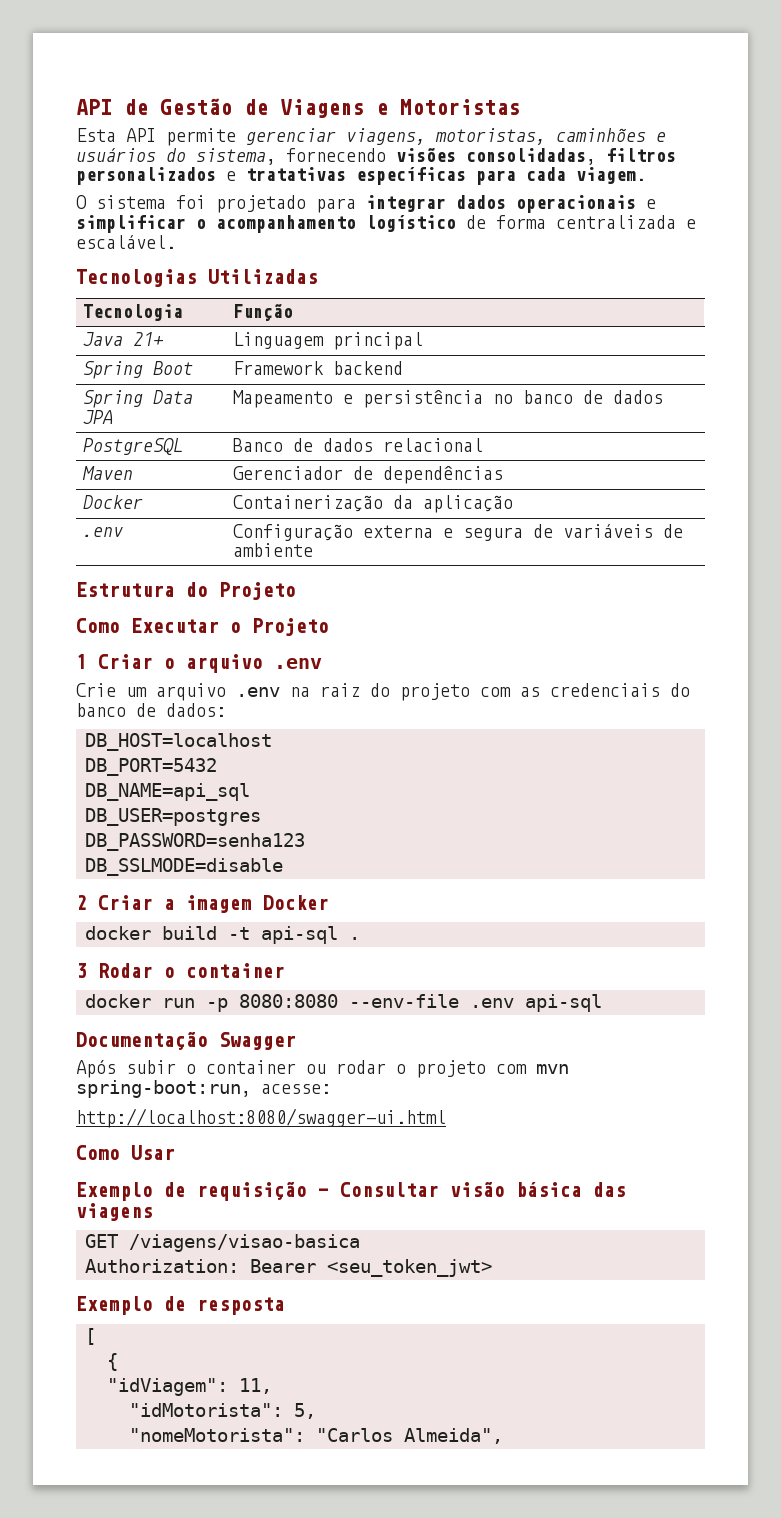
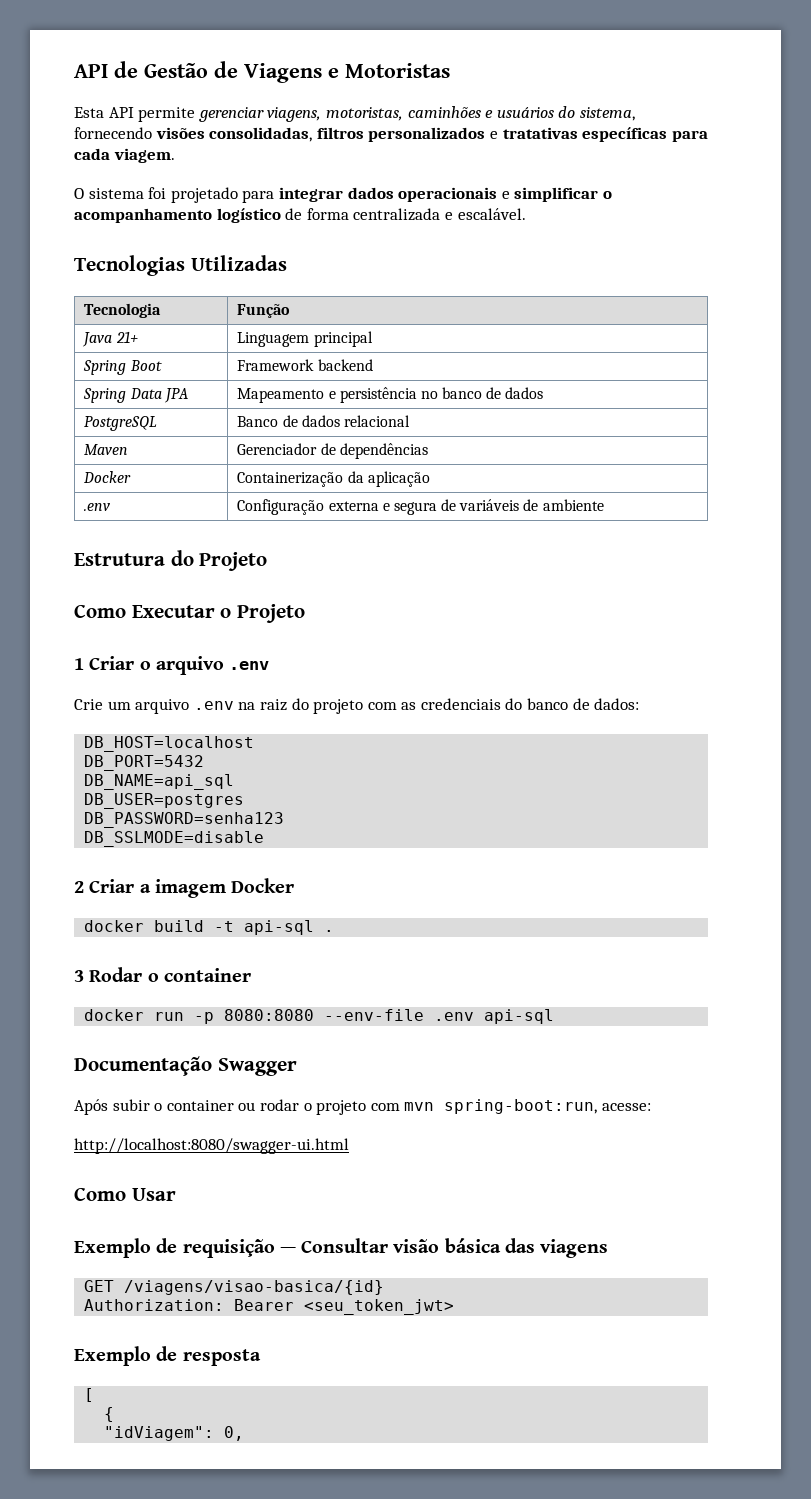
- GET /viagens/visao-basica
+ GET /viagens/visao-basica/{id}
- "idViagem": 11,
- "idMotorista": 5,
- "nomeMotorista": "Carlos Almeida",
+ "idViagem": 0,

